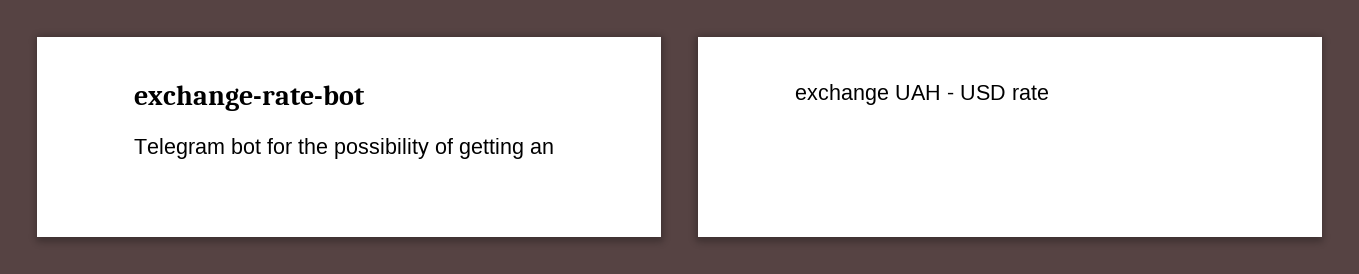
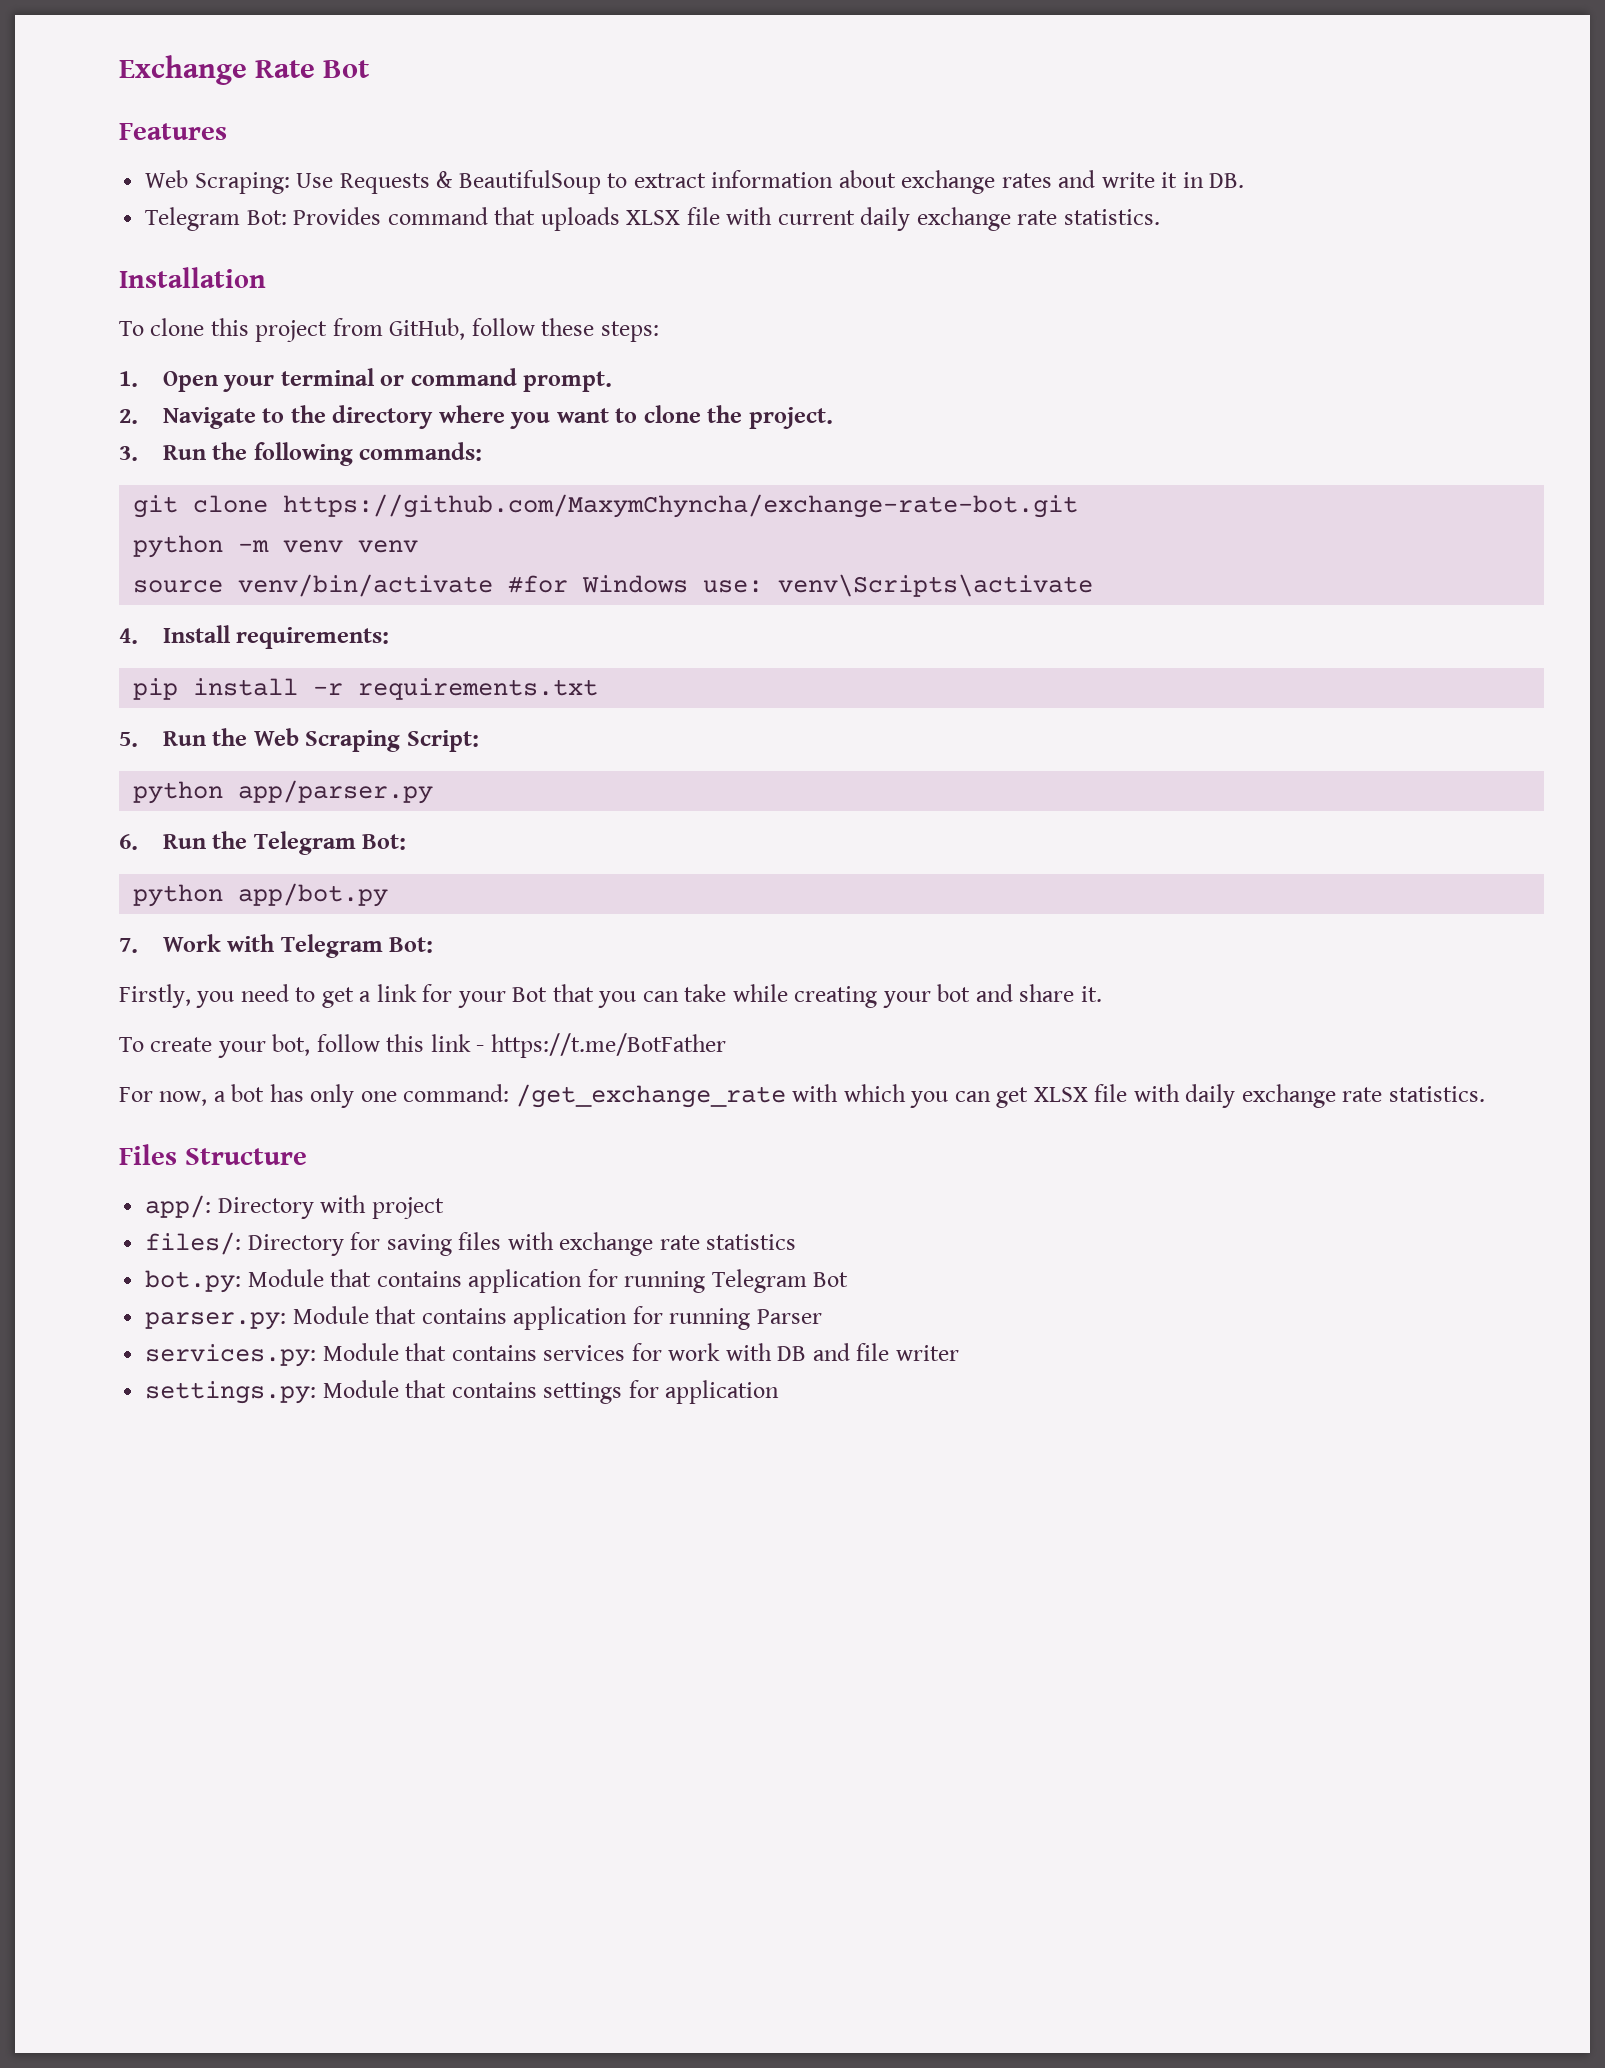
- exchange-rate-bot
- Telegram bot for the possibility of getting an exchange UAH - USD rate
+ Exchange Rate Bot
+ Features
+ Web Scraping: Use Requests & BeautifulSoup to extract information about exchange rates and write it in DB.
+ Telegram Bot: Provides command that uploads XLSX file with current daily exchange rate statistics.
+ Installation
+ To clone this project from GitHub, follow these steps:
+ 1. Open your terminal or command prompt.
+ 2. Navigate to the directory where you want to clone the project.
+ 3. Run the following commands:
+ git clone https://github.com/MaxymChyncha/exchange-rate-bot.git
+ python -m venv venv
+ source venv/bin/activate #for Windows use: venv\Scripts\activate
+ 4. Install requirements:
+ pip install -r requirements.txt
+ 5. Run the Web Scraping Script:
+ python app/parser.py
+ 6. Run the Telegram Bot:
+ python app/bot.py
+ 7. Work with Telegram Bot:
+ Firstly, you need to get a link for your Bot that you can take while creating your bot and share it.
+ To create your bot, follow this link - https://t.me/BotFather
+ For now, a bot has only one command: /get_exchange_rate with which you can get XLSX file with daily exchange rate statistics.
+ Files Structure
+ app/: Directory with project
+ files/: Directory for saving files with exchange rate statistics
+ bot.py: Module that contains application for running Telegram Bot
+ parser.py: Module that contains application for running Parser
+ services.py: Module that contains services for work with DB and file writer
+ settings.py: Module that contains settings for application

